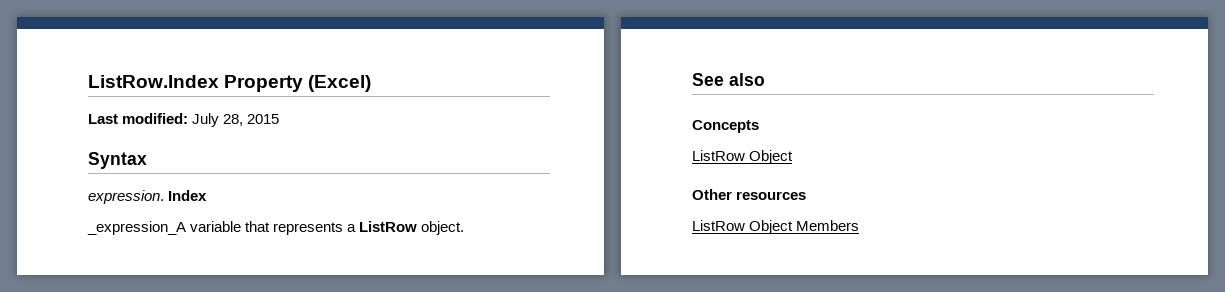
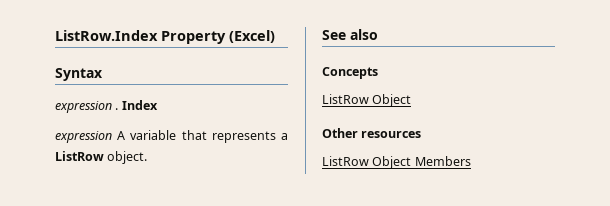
- Last modified: July 28, 2015
- expression.
+ expression .
- _expression_A variable that represents a ListRow object.
+ expression A variable that represents a ListRow object.

